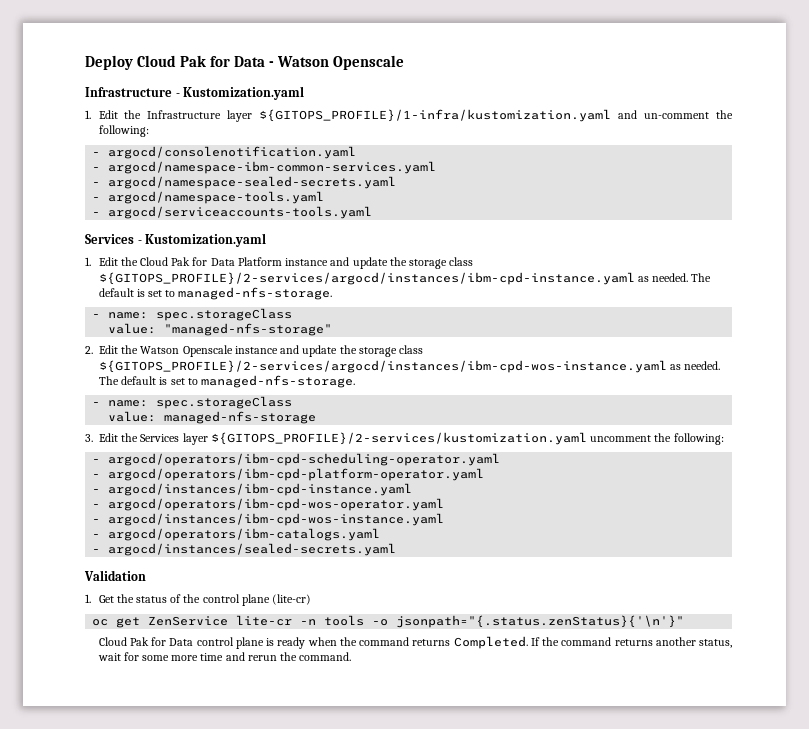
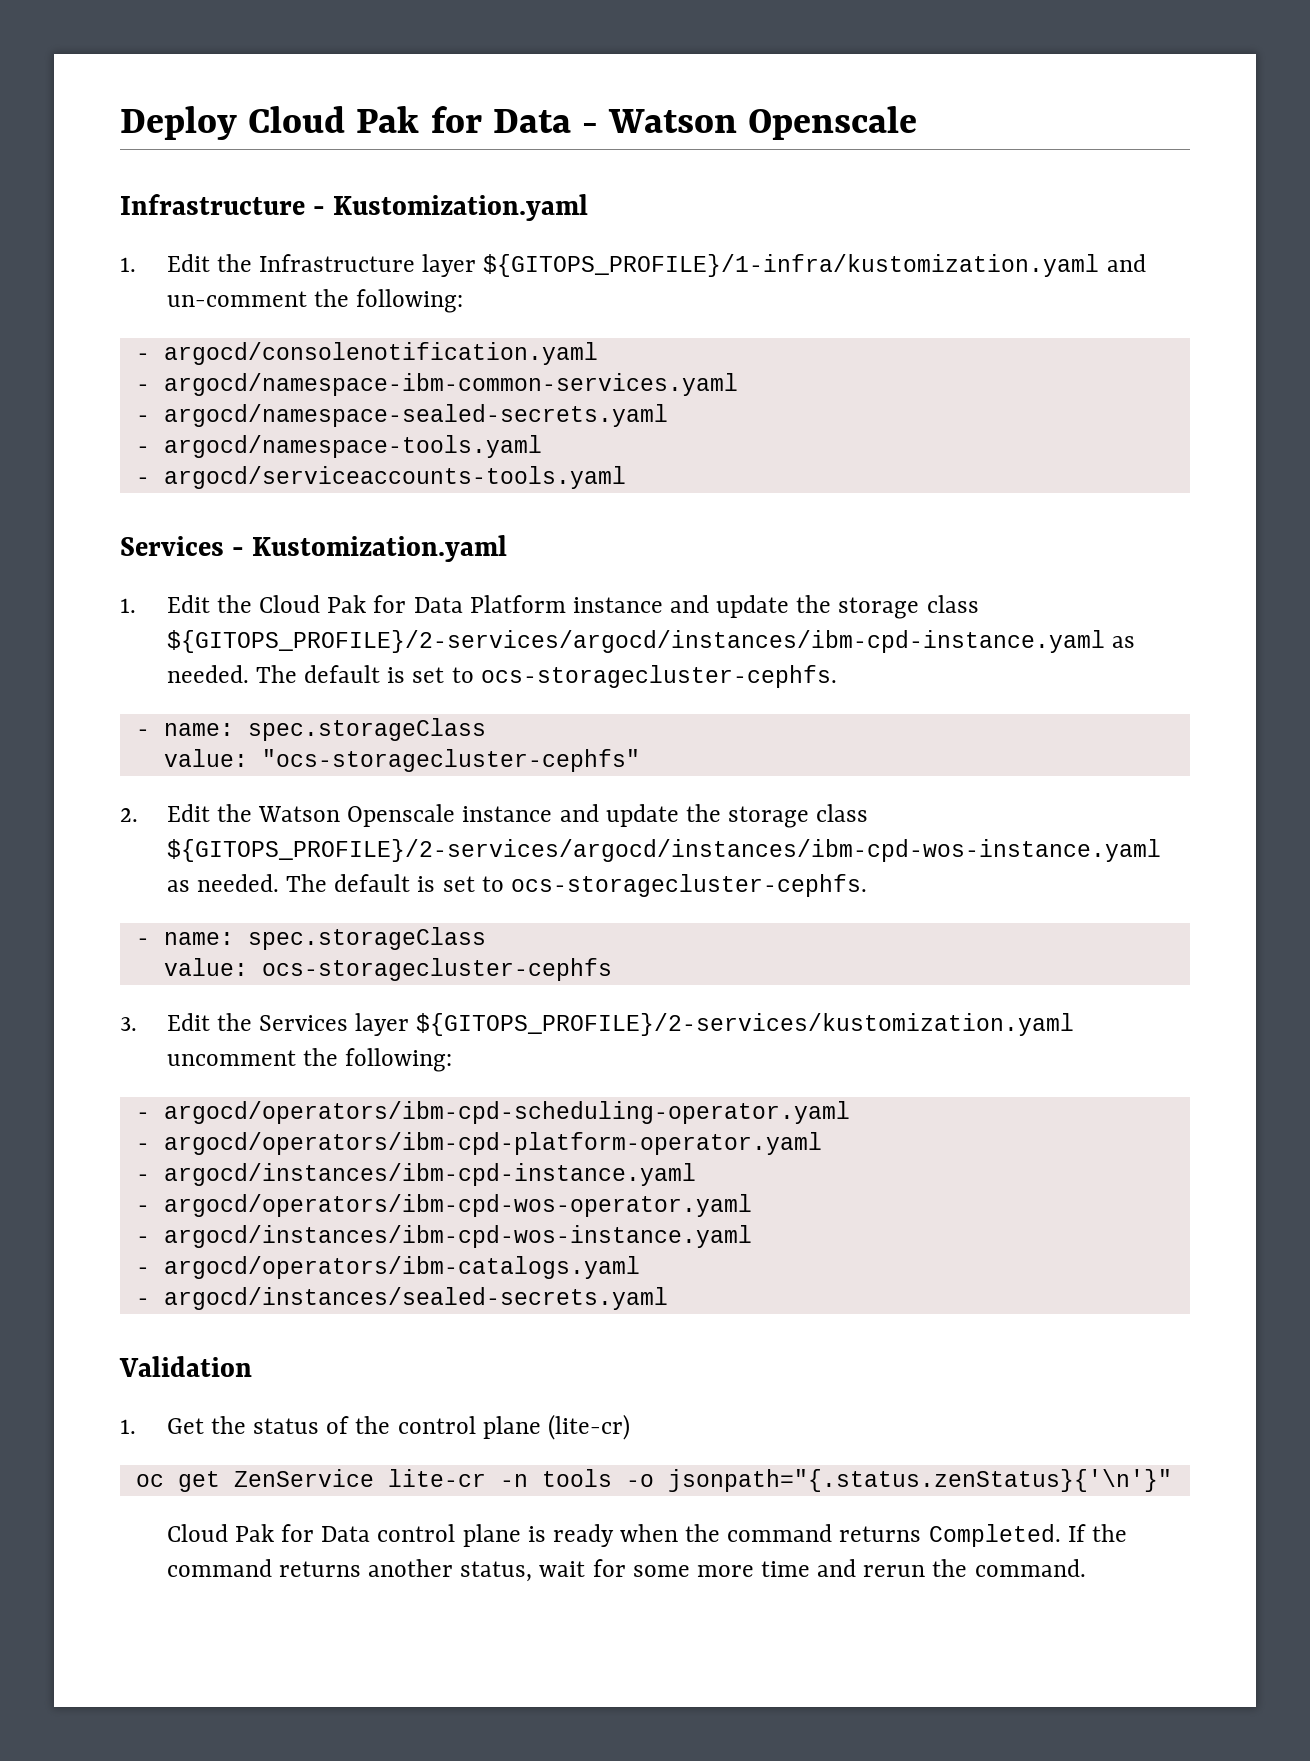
- 1. Edit the Cloud Pak for Data Platform instance and update the storage class ${GITOPS_PROFILE}/2-services/argocd/instances/ibm-cpd-instance.yaml as needed. The default is set to managed-nfs-storage.
+ 1. Edit the Cloud Pak for Data Platform instance and update the storage class ${GITOPS_PROFILE}/2-services/argocd/instances/ibm-cpd-instance.yaml as needed. The default is set to ocs-storagecluster-cephfs.
  - name: spec.storageClass
- value: "managed-nfs-storage"
+ value: "ocs-storagecluster-cephfs"
- 2. Edit the Watson Openscale instance and update the storage class ${GITOPS_PROFILE}/2-services/argocd/instances/ibm-cpd-wos-instance.yaml as needed. The default is set to managed-nfs-storage.
+ 2. Edit the Watson Openscale instance and update the storage class ${GITOPS_PROFILE}/2-services/argocd/instances/ibm-cpd-wos-instance.yaml as needed. The default is set to ocs-storagecluster-cephfs.
  - name: spec.storageClass
- value: managed-nfs-storage
+ value: ocs-storagecluster-cephfs

